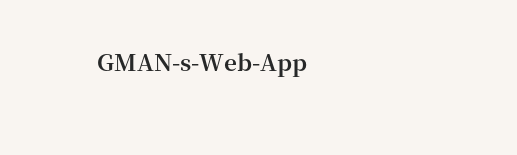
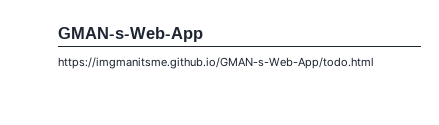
+ https://imgmanitsme.github.io/GMAN-s-Web-App/todo.html

